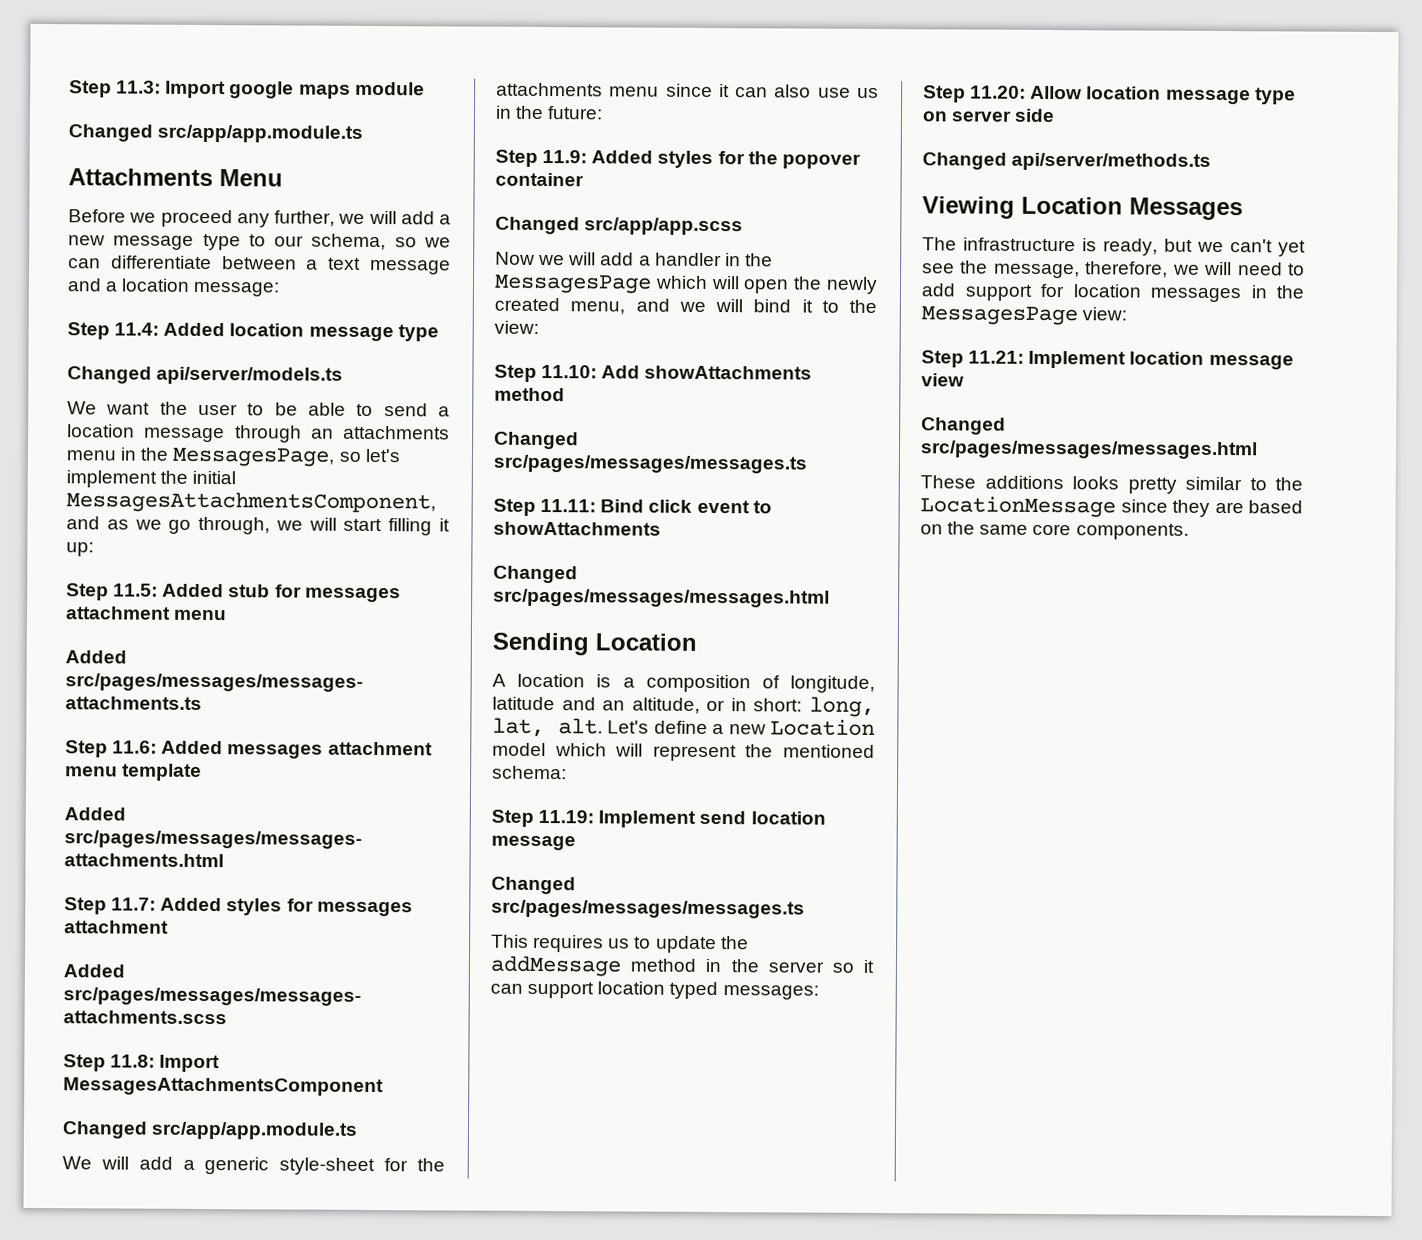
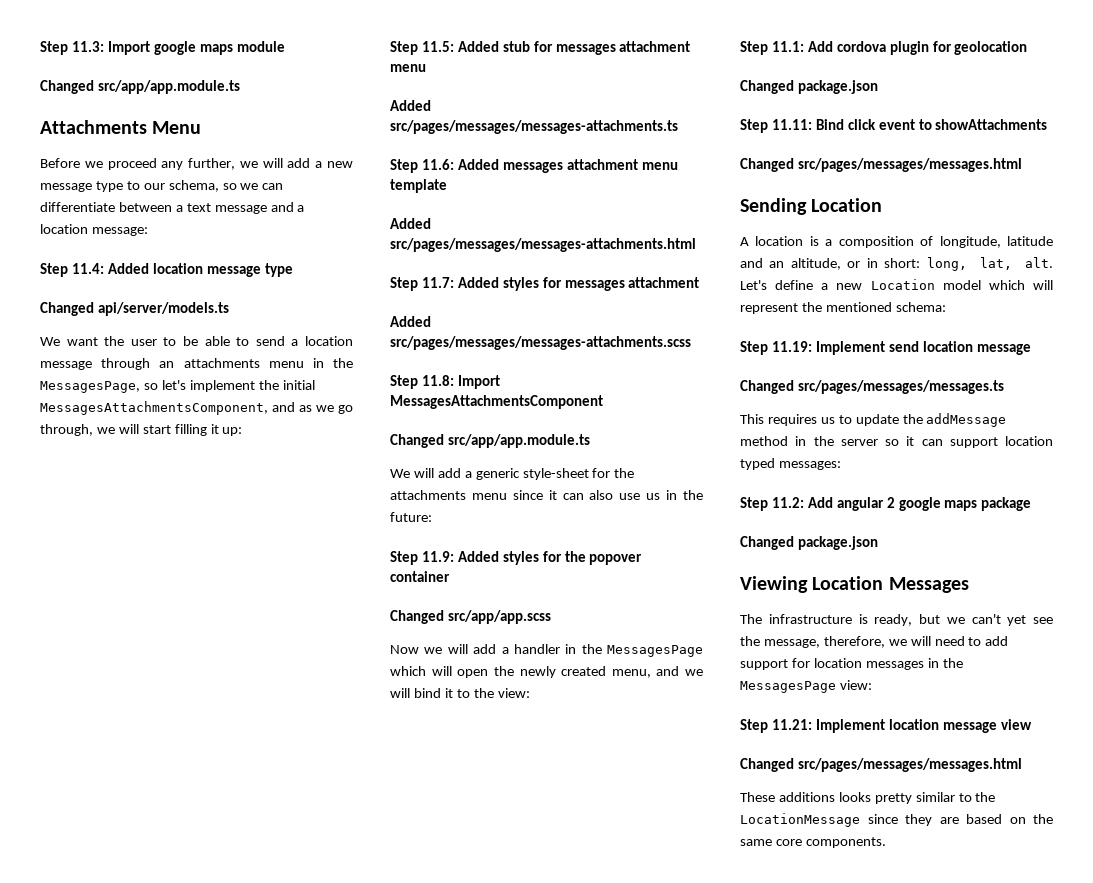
- Step 11.10: Add showAttachments method
- Changed src/pages/messages/messages.ts
+ Step 11.1: Add cordova plugin for geolocation
+ Changed package.json
- Step 11.20: Allow location message type on server side
- Changed api/server/methods.ts
+ Step 11.2: Add angular 2 google maps package
+ Changed package.json

